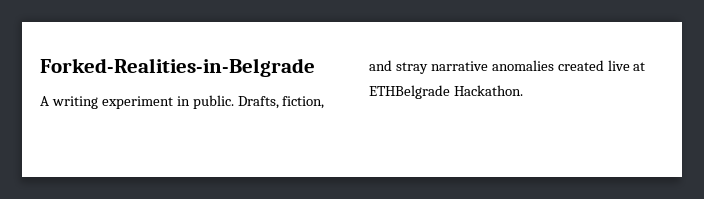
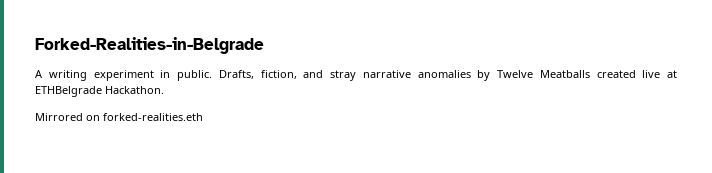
- Drafts, fiction, and stray narrative anomalies created live at ETHBelgrade Hackathon.
+ Drafts, fiction, and stray narrative anomalies by Twelve Meatballs created live at ETHBelgrade Hackathon.
+ Mirrored on forked-realities.eth

